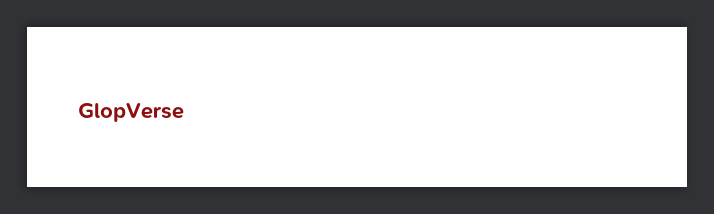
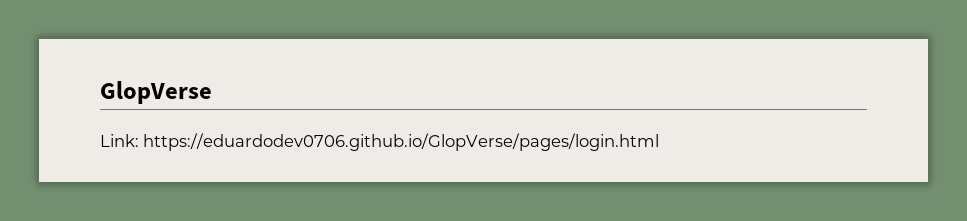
+ Link: https://eduardodev0706.github.io/GlopVerse/pages/login.html

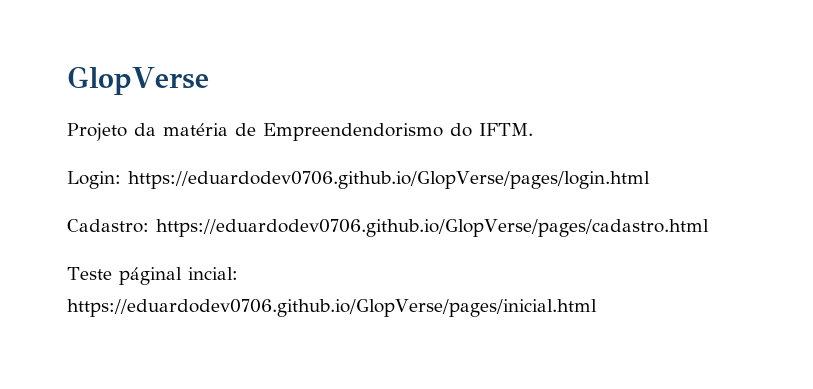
- Link: https://eduardodev0706.github.io/GlopVerse/pages/login.html
+ Projeto da matéria de Empreendendorismo do IFTM.
+ Login: https://eduardodev0706.github.io/GlopVerse/pages/login.html
+ Cadastro: https://eduardodev0706.github.io/GlopVerse/pages/cadastro.html
+ Teste páginal incial: https://eduardodev0706.github.io/GlopVerse/pages/inicial.html

